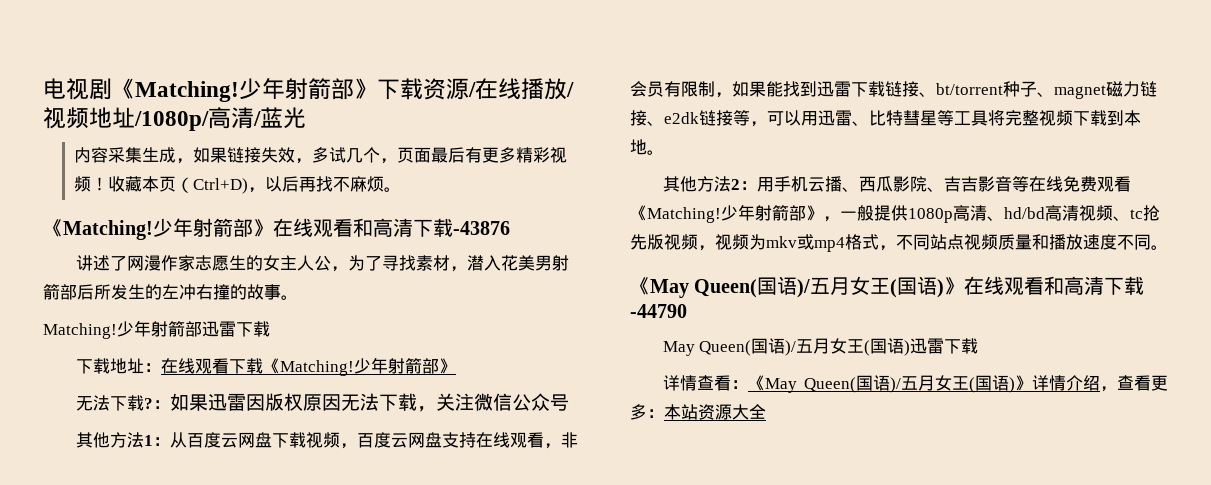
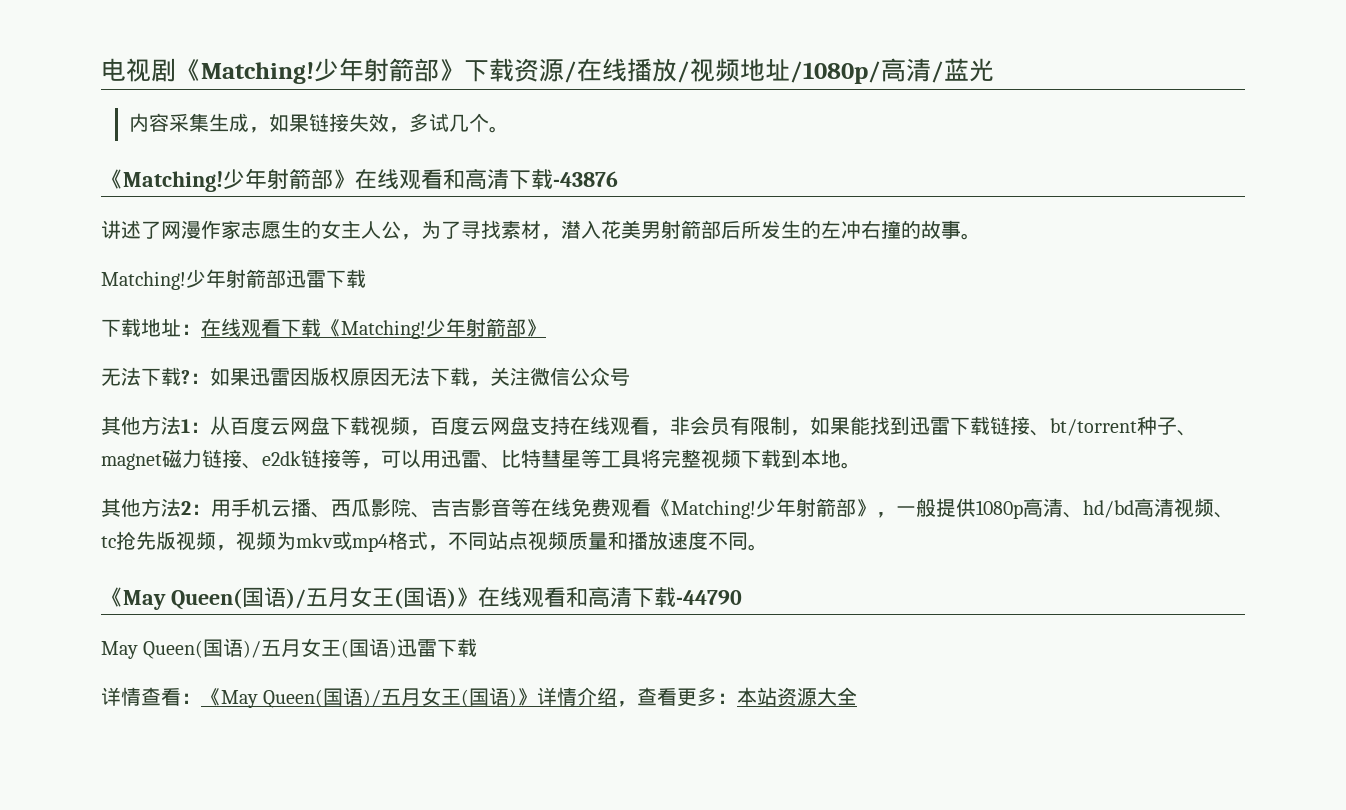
- 内容采集生成，如果链接失效，多试几个，页面最后有更多精彩视频！收藏本页（Ctrl+D)，以后再找不麻烦。
+ 内容采集生成，如果链接失效，多试几个。

